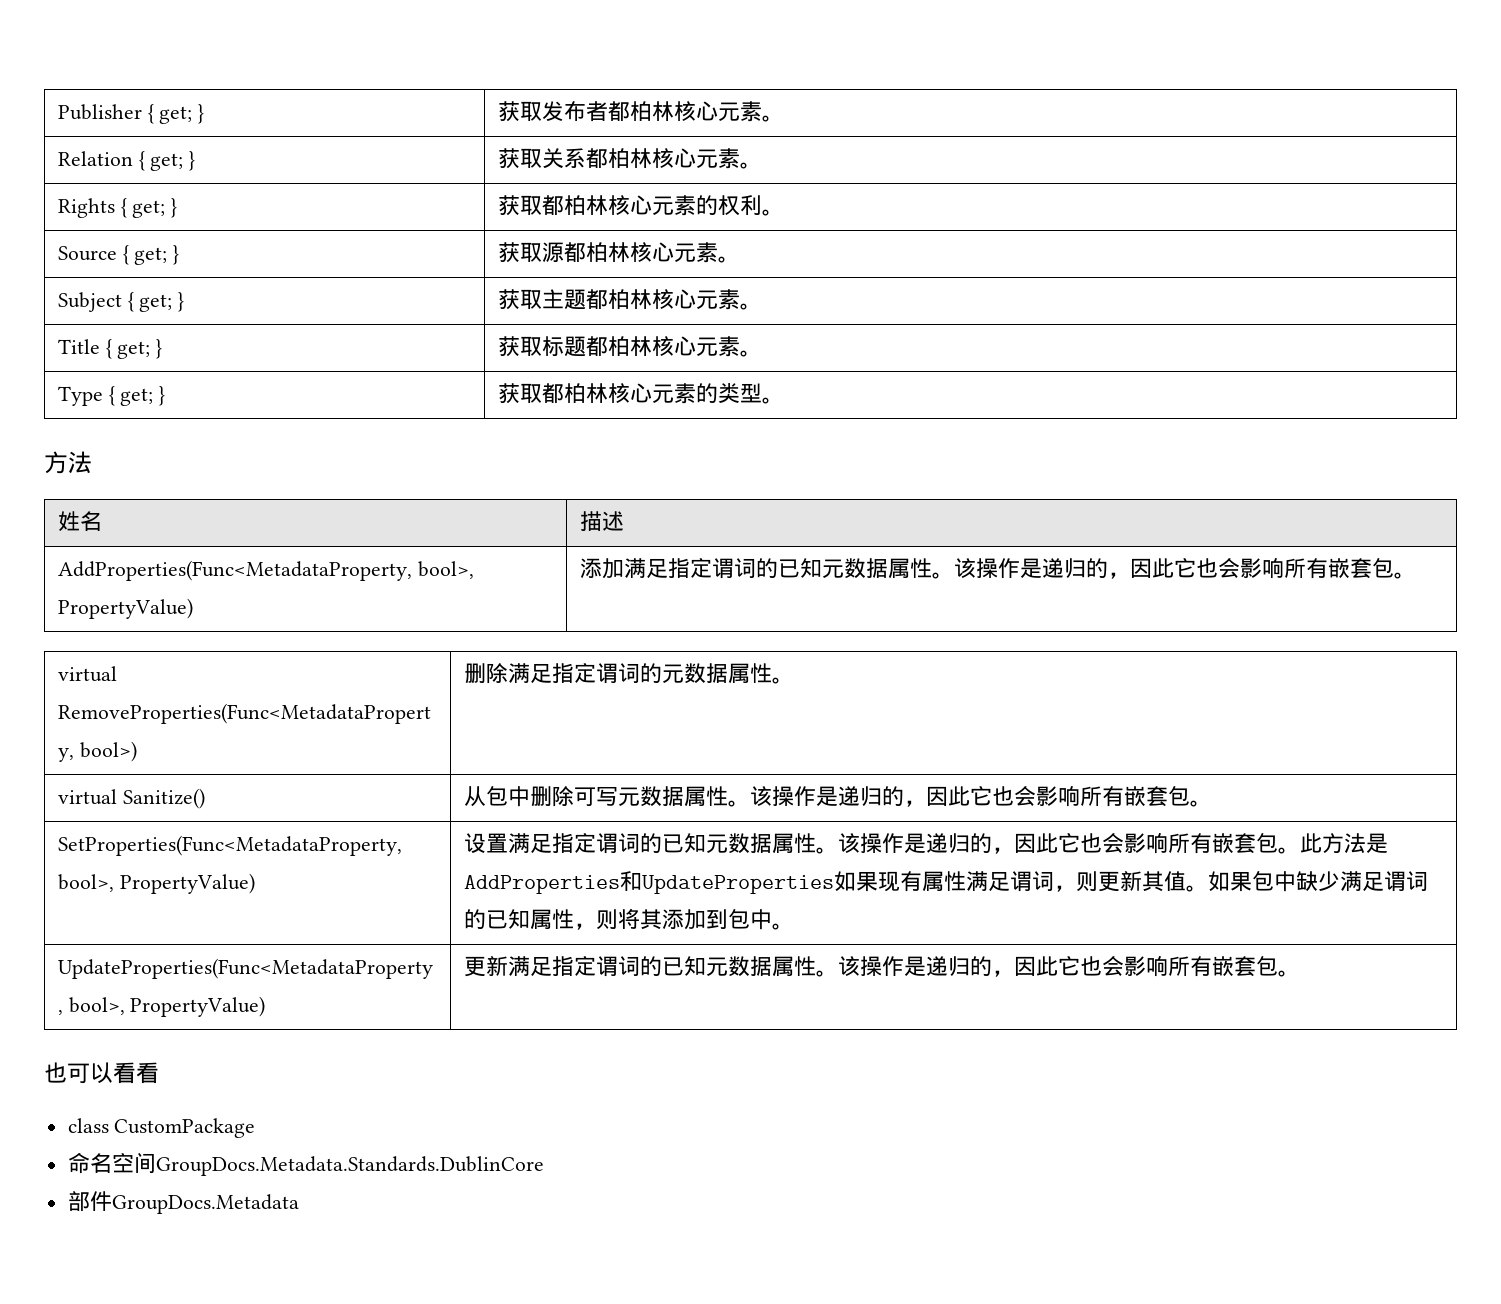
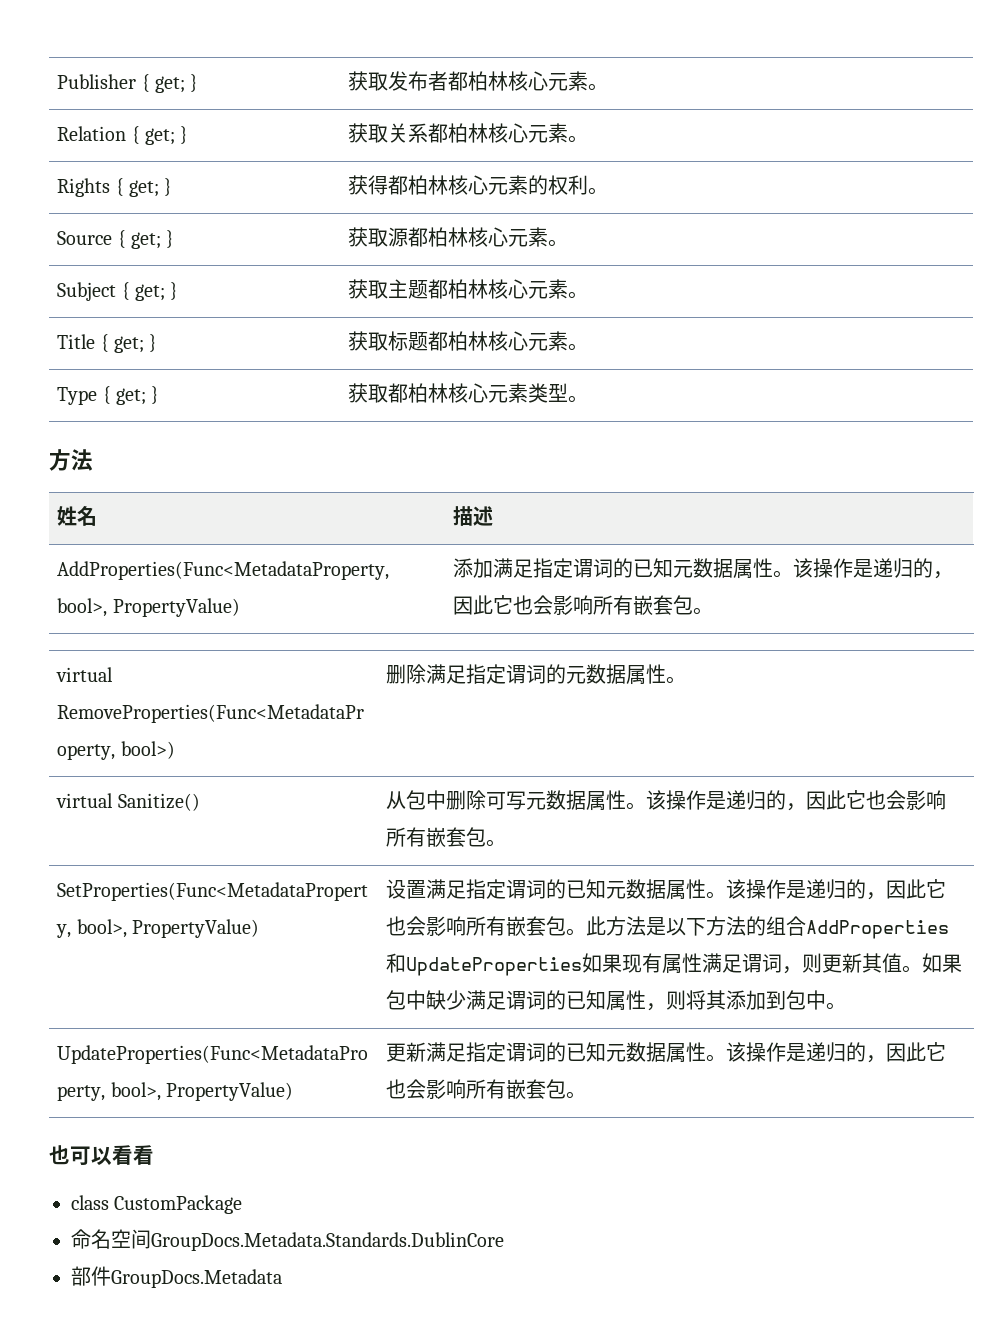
- Rights { get; } | 获取都柏林核心元素的权利。
+ Rights { get; } | 获得都柏林核心元素的权利。
- Type { get; } | 获取都柏林核心元素的类型。
+ Type { get; } | 获取都柏林核心元素类型。
- 此方法是AddProperties和UpdateProperties如果现有属性满足谓词，则更新其值。
+ 此方法是以下方法的组合AddProperties和UpdateProperties如果现有属性满足谓词，则更新其值。

